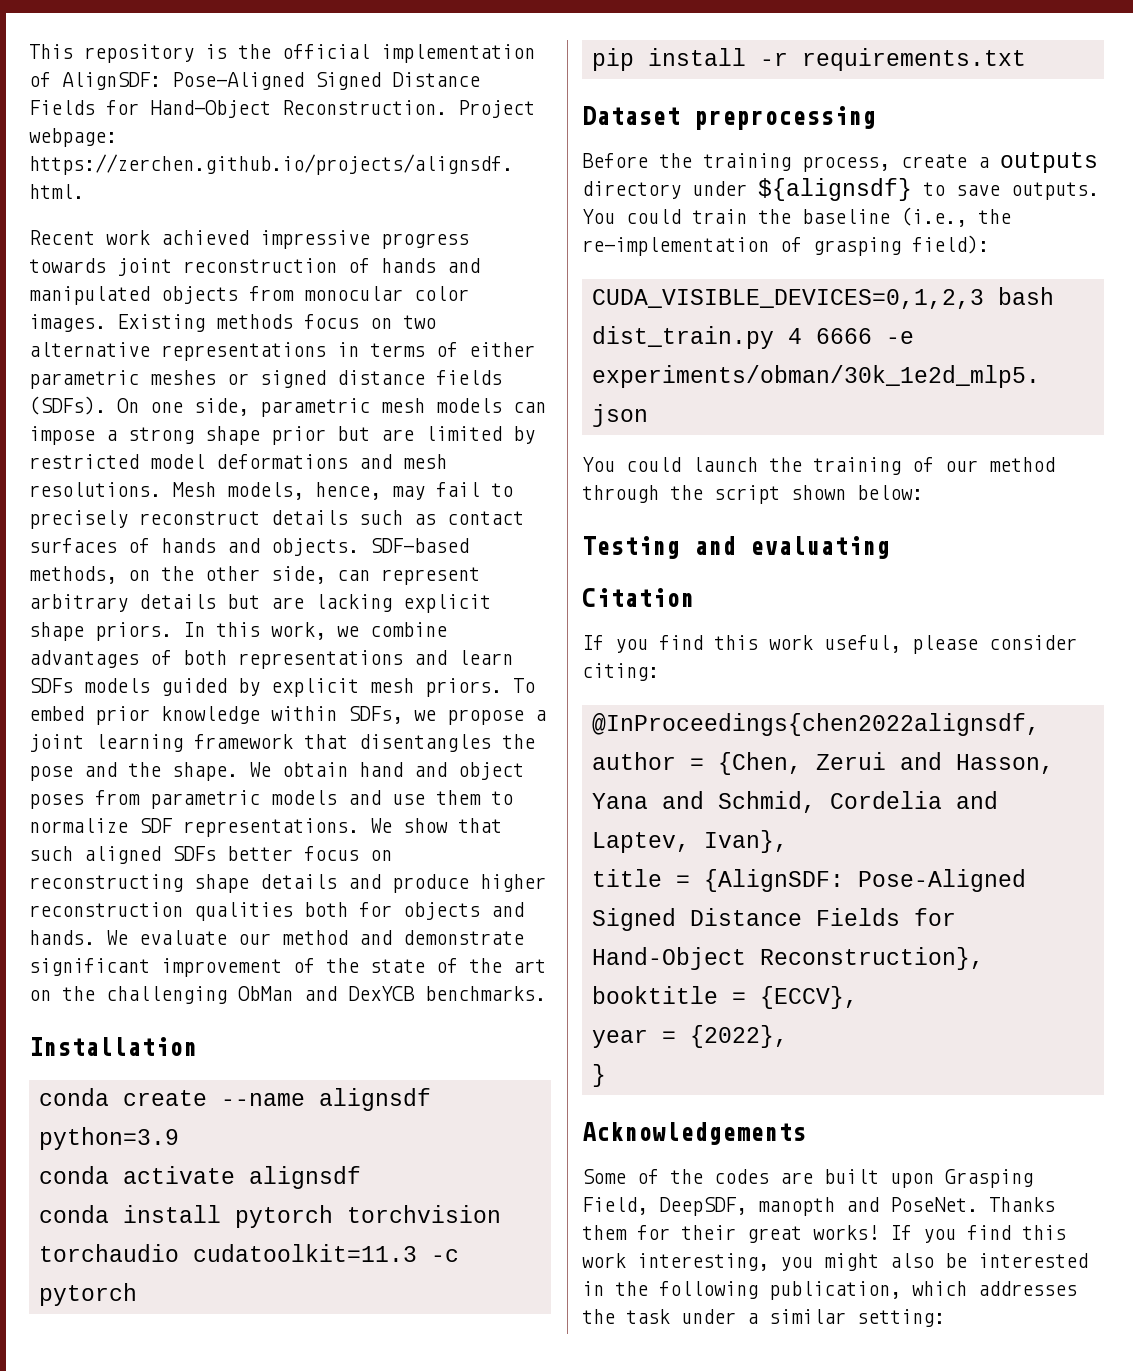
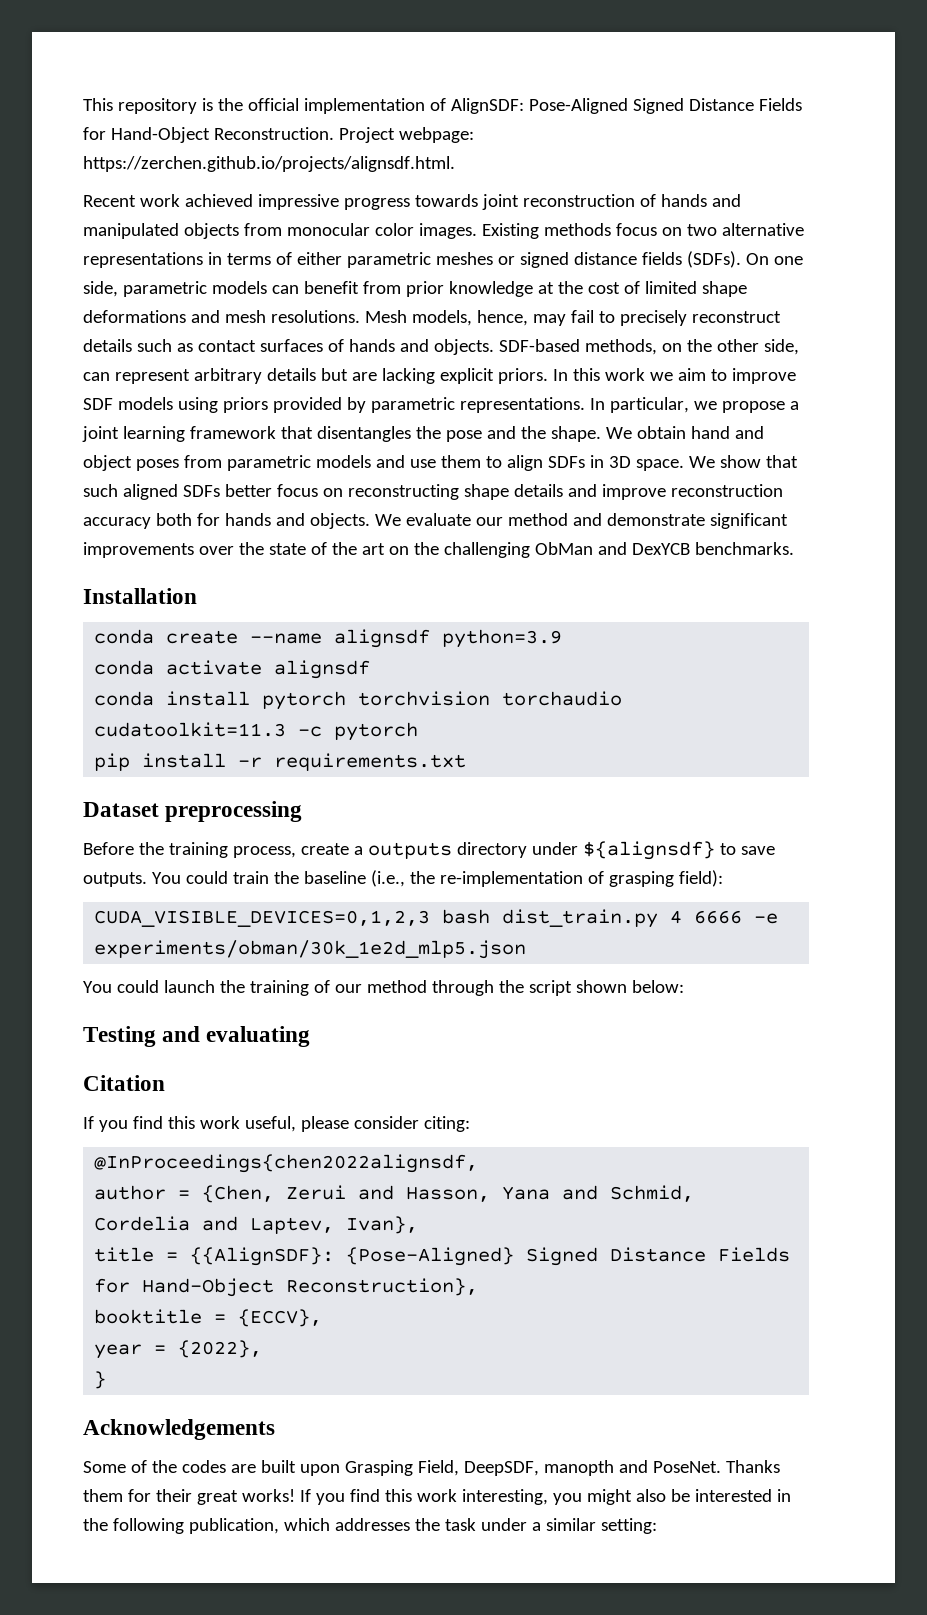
- On one side, parametric mesh models can impose a strong shape prior but are limited by restricted model deformations and mesh resolutions.
+ On one side, parametric models can benefit from prior knowledge at the cost of limited shape deformations and mesh resolutions.
- SDF-based methods, on the other side, can represent arbitrary details but are lacking explicit shape priors.
+ SDF-based methods, on the other side, can represent arbitrary details but are lacking explicit priors.
- In this work, we combine advantages of both representations and learn SDFs models guided by explicit mesh priors. To embed prior knowledge within SDFs, we propose a joint learning framework that disentangles the pose and the shape.
+ In this work we aim to improve SDF models using priors provided by parametric representations. In particular, we propose a joint learning framework that disentangles the pose and the shape.
- We obtain hand and object poses from parametric models and use them to normalize SDF representations.
+ We obtain hand and object poses from parametric models and use them to align SDFs in 3D space.
- We show that such aligned SDFs better focus on reconstructing shape details and produce higher reconstruction qualities both for objects and hands.
+ We show that such aligned SDFs better focus on reconstructing shape details and improve reconstruction accuracy both for hands and objects.
- We evaluate our method and demonstrate significant improvement of the state of the art on the challenging ObMan and DexYCB benchmarks.
+ We evaluate our method and demonstrate significant improvements over the state of the art on the challenging ObMan and DexYCB benchmarks.
- title = {AlignSDF: Pose-Aligned Signed Distance Fields for Hand-Object Reconstruction},
+ title = {{AlignSDF}: {Pose-Aligned} Signed Distance Fields for Hand-Object Reconstruction},

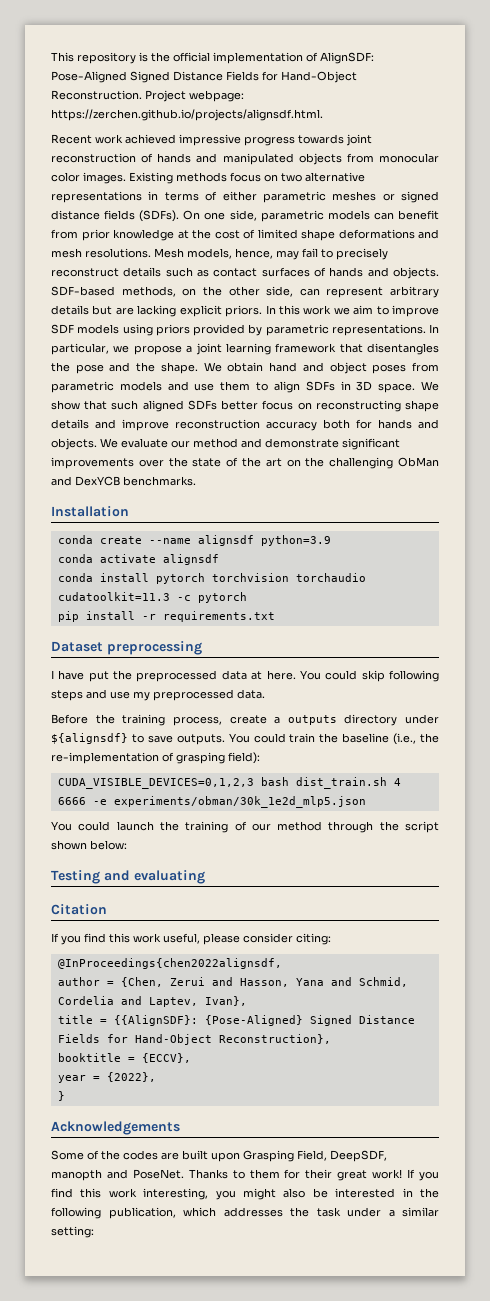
+ I have put the preprocessed data at here. You could skip following steps and use my preprocessed data.
- CUDA_VISIBLE_DEVICES=0,1,2,3 bash dist_train.py 4 6666 -e experiments/obman/30k_1e2d_mlp5.json
+ CUDA_VISIBLE_DEVICES=0,1,2,3 bash dist_train.sh 4 6666 -e experiments/obman/30k_1e2d_mlp5.json
- Thanks them for their great works!
+ Thanks to them for their great work!

